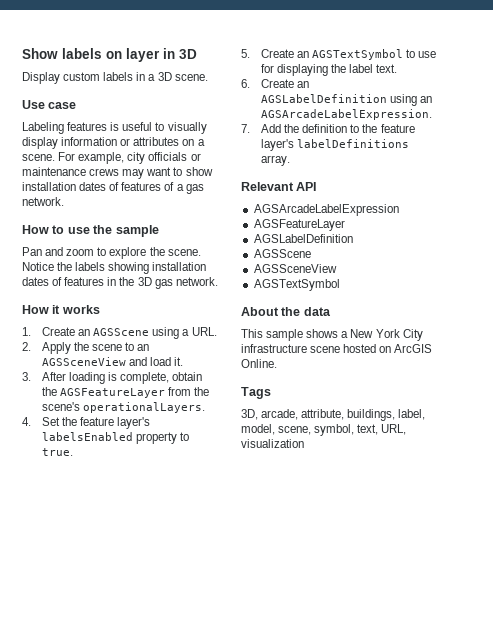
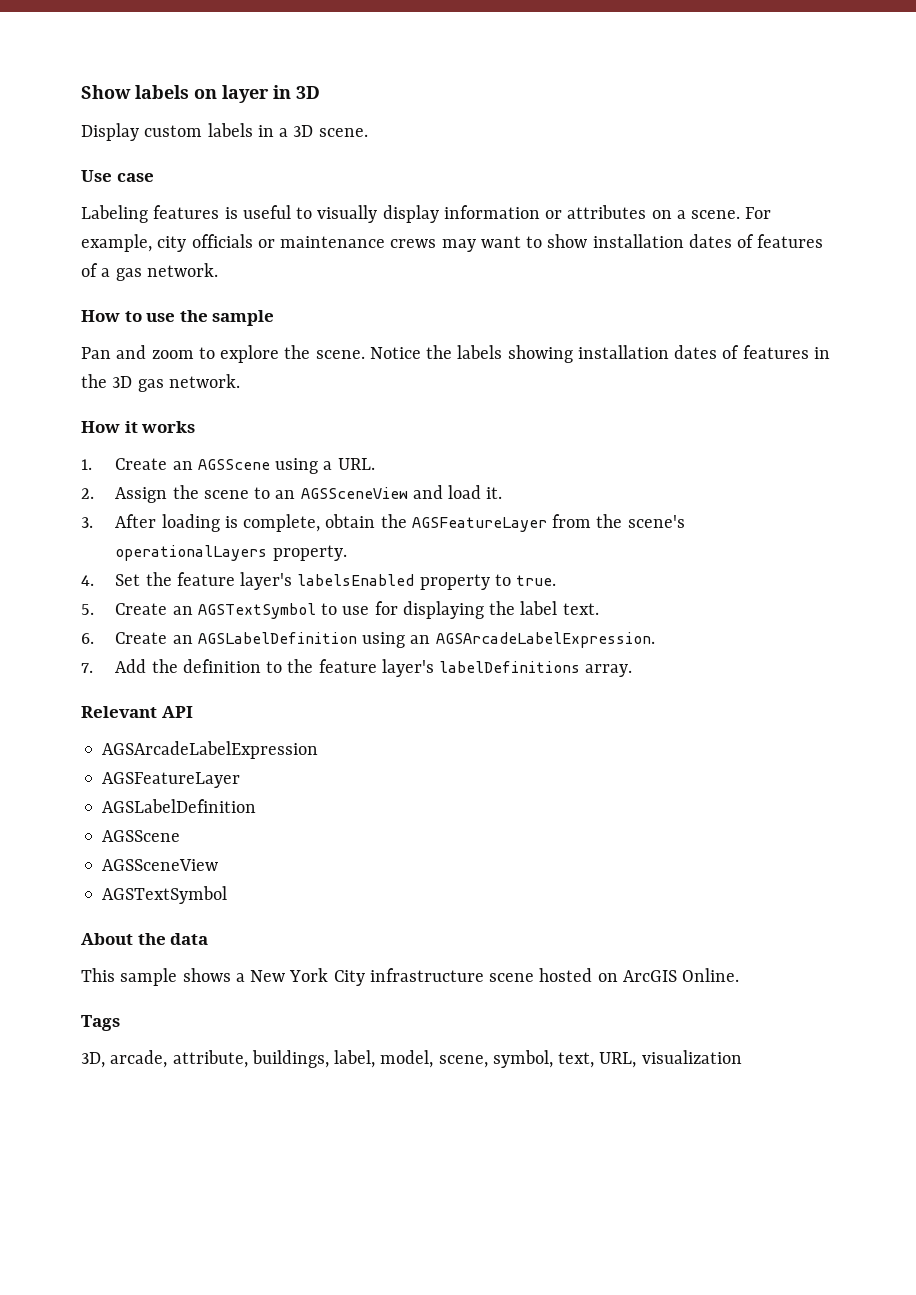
- 2. Apply the scene to an AGSSceneView and load it.
+ 2. Assign the scene to an AGSSceneView and load it.
- 3. After loading is complete, obtain the AGSFeatureLayer from the scene's operationalLayers.
+ 3. After loading is complete, obtain the AGSFeatureLayer from the scene's operationalLayers property.

